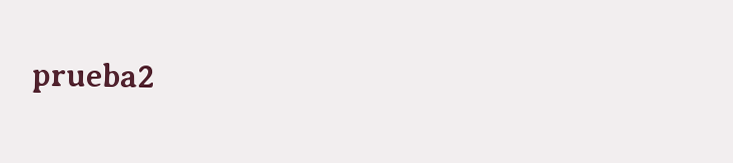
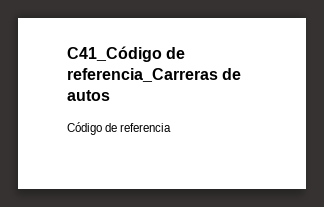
- prueba2
+ C41_Código de referencia_Carreras de autos
+ Código de referencia

